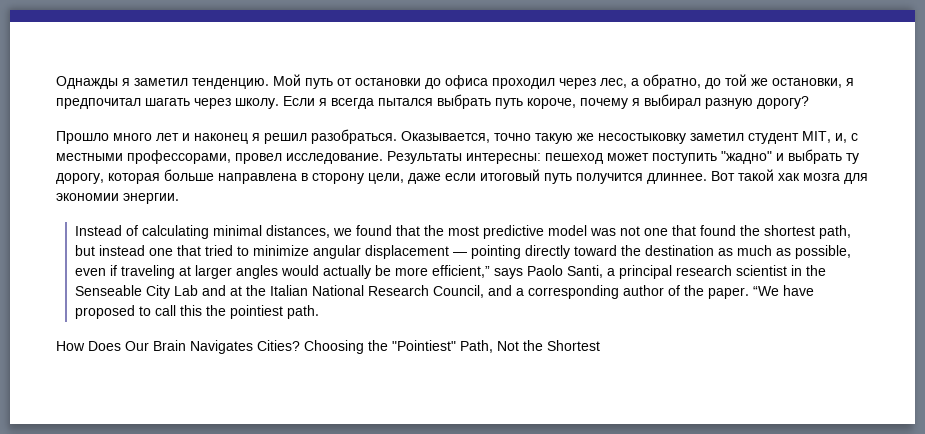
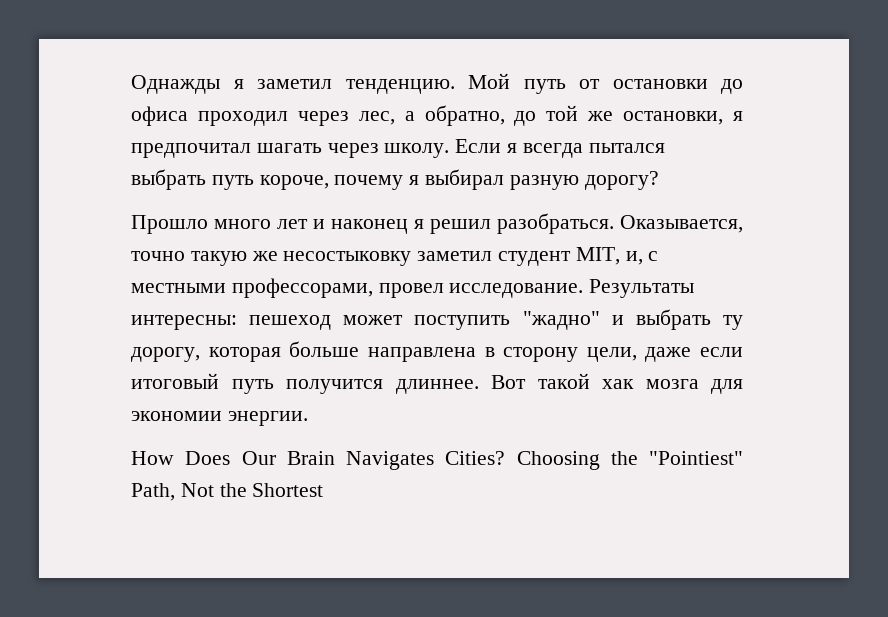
- Instead of calculating minimal distances, we found that the most predictive model was not one that found the shortest path, but instead one that tried to minimize angular displacement — pointing directly toward the destination as much as possible, even if traveling at larger angles would actually be more efficient,” says Paolo Santi, a principal research scientist in the Senseable City Lab and at the Italian National Research Council, and a corresponding author of the paper. “We have proposed to call this the pointiest path.

